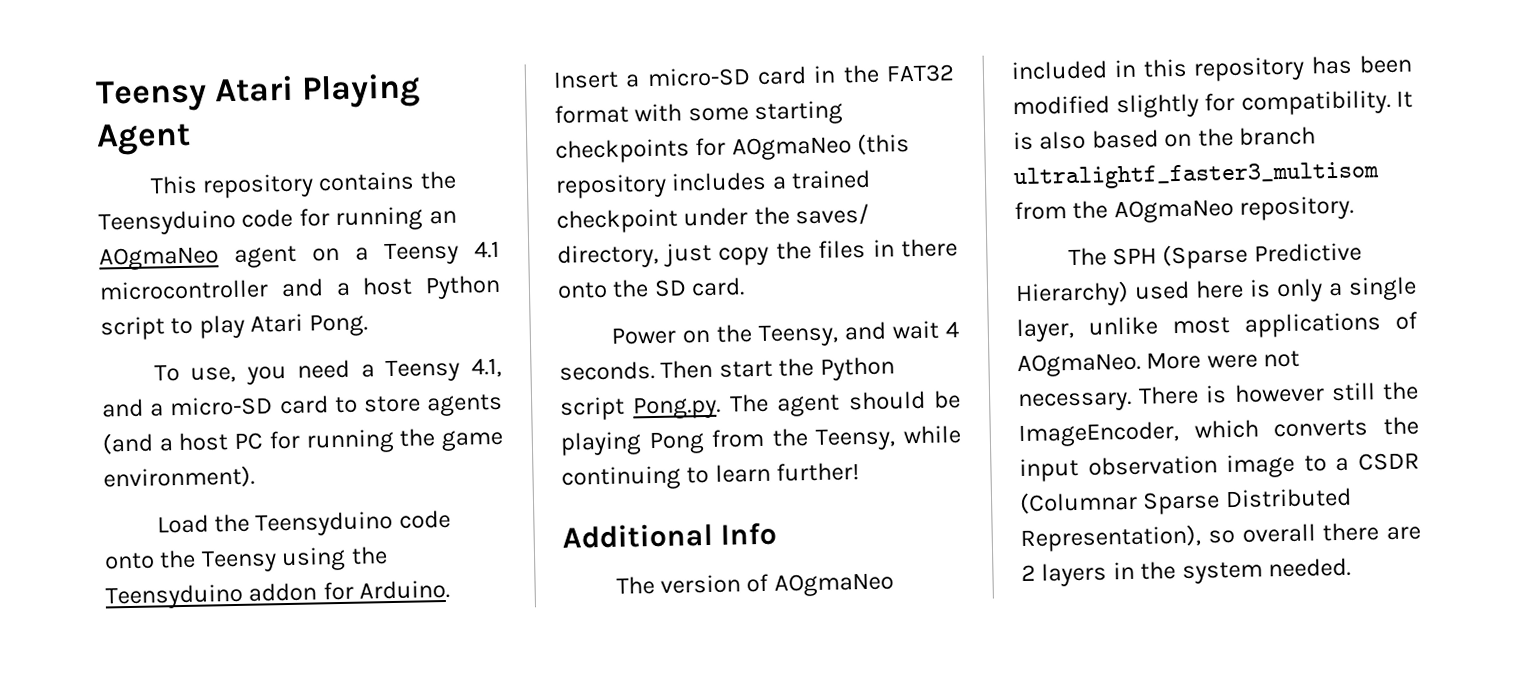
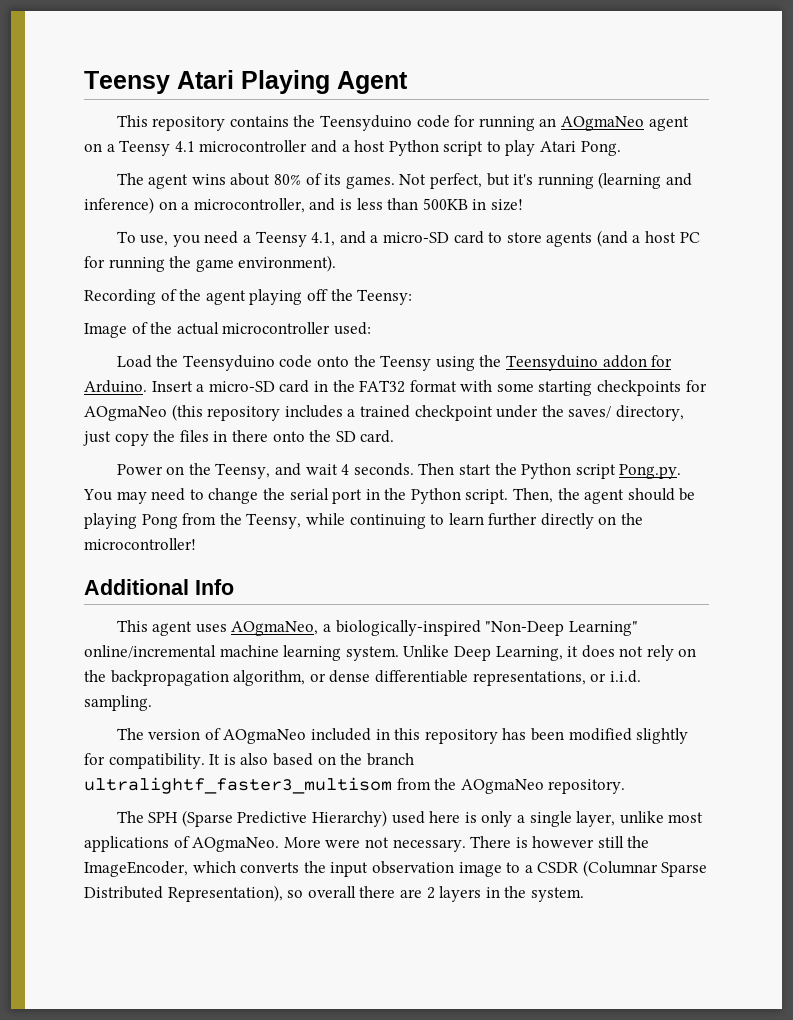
+ The agent wins about 80% of its games. Not perfect, but it's running (learning and inference) on a microcontroller, and is less than 500KB in size!
+ Recording of the agent playing off the Teensy:
+ Image of the actual microcontroller used:
- Then start the Python script Pong.py. The agent should be playing Pong from the Teensy, while continuing to learn further!
+ Then start the Python script Pong.py. You may need to change the serial port in the Python script. Then, the agent should be playing Pong from the Teensy, while continuing to learn further directly on the microcontroller!
  Additional Info
+ This agent uses AOgmaNeo, a biologically-inspired "Non-Deep Learning" online/incremental machine learning system. Unlike Deep Learning, it does not rely on the backpropagation algorithm, or dense differentiable representations, or i.i.d. sampling.
- There is however still the ImageEncoder, which converts the input observation image to a CSDR (Columnar Sparse Distributed Representation), so overall there are 2 layers in the system needed.
+ There is however still the ImageEncoder, which converts the input observation image to a CSDR (Columnar Sparse Distributed Representation), so overall there are 2 layers in the system.

